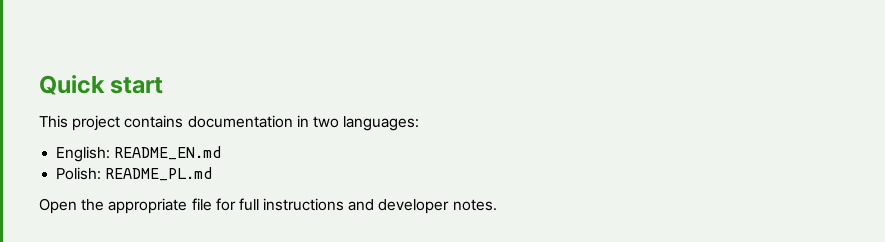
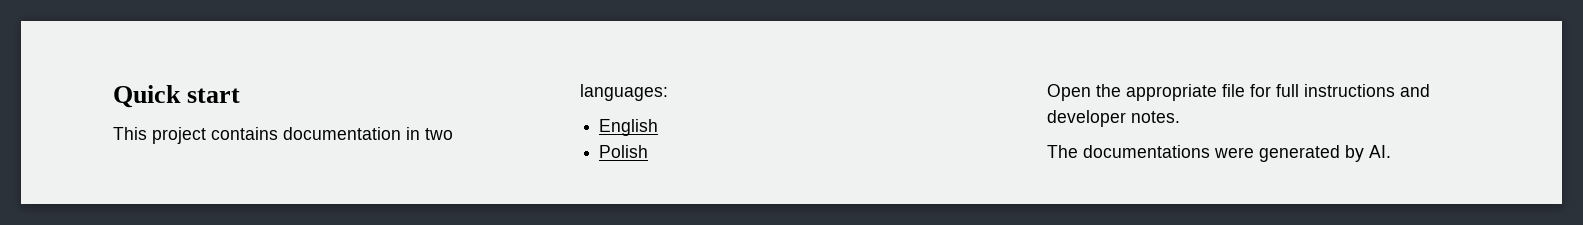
- English: README_EN.md
- Polish: README_PL.md
+ English
+ Polish
+ The documentations were generated by AI.

